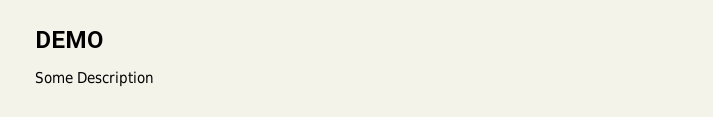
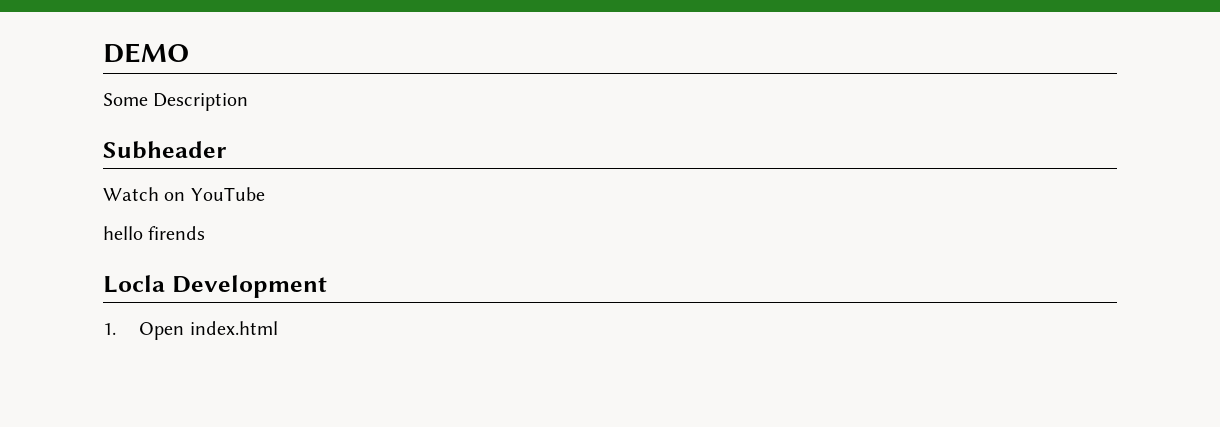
+ Subheader
+ Watch on YouTube
+ hello firends
+ Locla Development
+ 1. Open index.html

